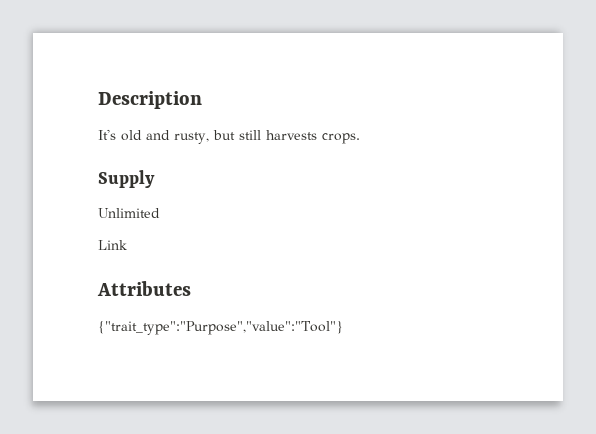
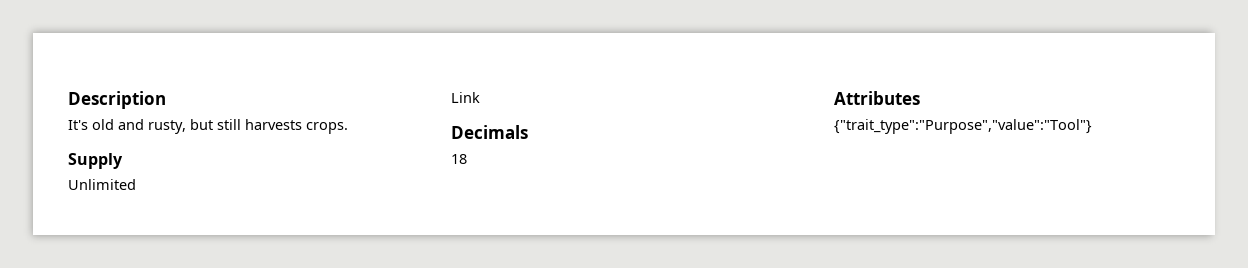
+ Decimals
+ 18

